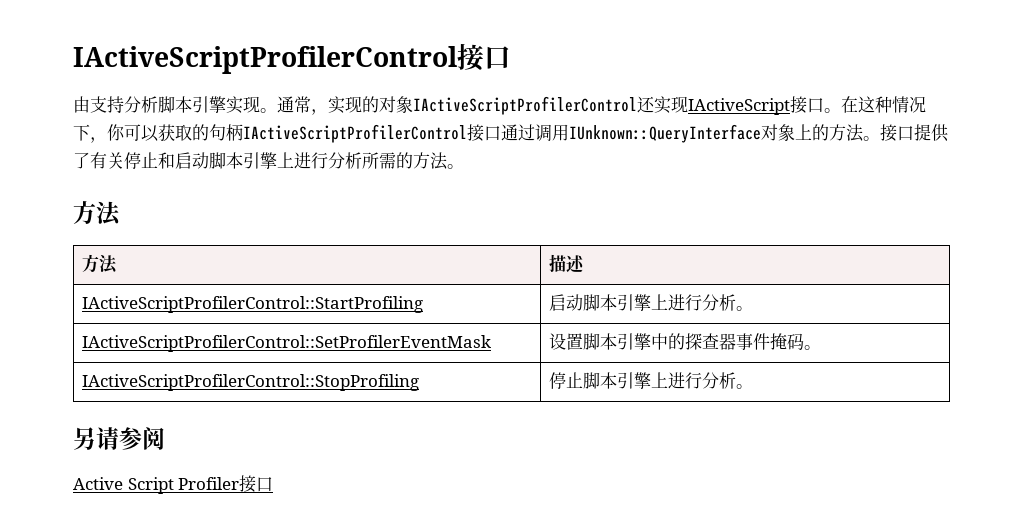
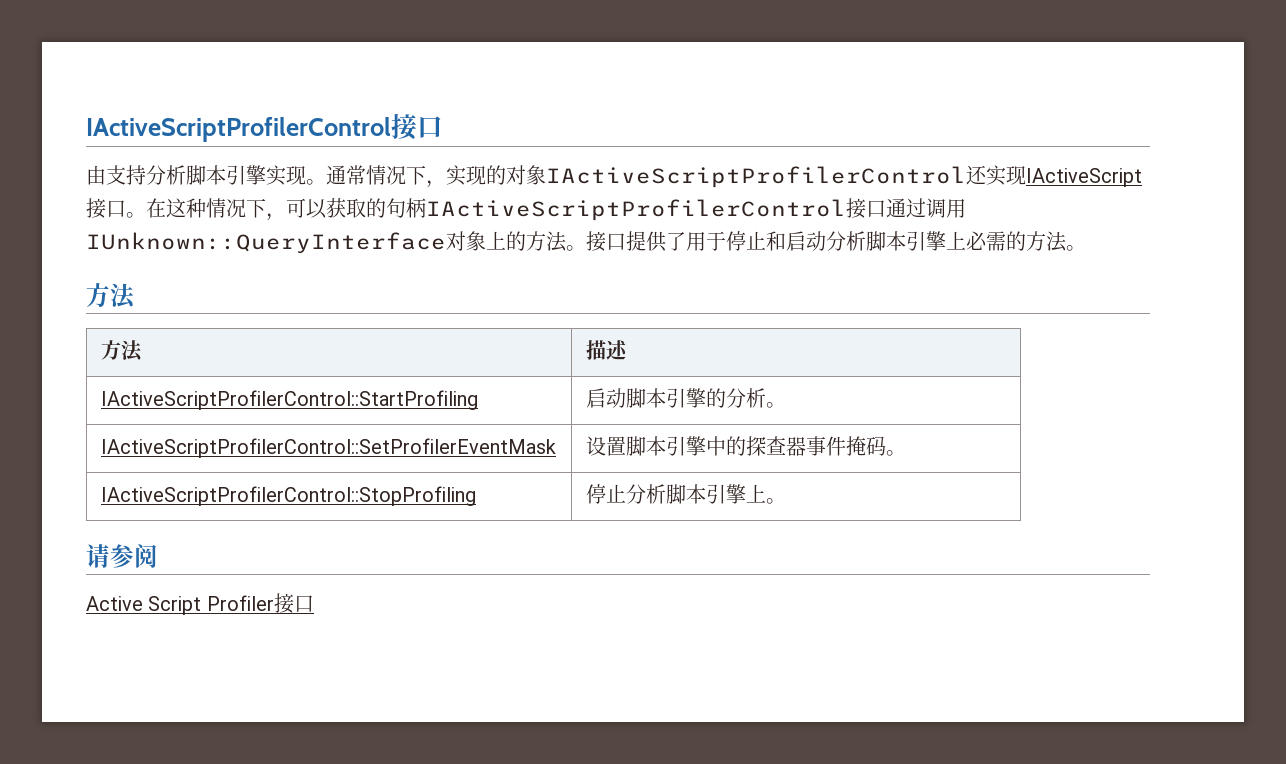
- 通常，实现的对象IActiveScriptProfilerControl还实现IActiveScript接口。
+ 通常情况下，实现的对象IActiveScriptProfilerControl还实现IActiveScript接口。
- 在这种情况下，你可以获取的句柄IActiveScriptProfilerControl接口通过调用IUnknown::QueryInterface对象上的方法。
+ 在这种情况下，可以获取的句柄IActiveScriptProfilerControl接口通过调用IUnknown::QueryInterface对象上的方法。
- 接口提供了有关停止和启动脚本引擎上进行分析所需的方法。
+ 接口提供了用于停止和启动分析脚本引擎上必需的方法。
- IActiveScriptProfilerControl::StartProfiling | 启动脚本引擎上进行分析。
+ IActiveScriptProfilerControl::StartProfiling | 启动脚本引擎的分析。
- IActiveScriptProfilerControl::StopProfiling | 停止脚本引擎上进行分析。
- 另请参阅
+ IActiveScriptProfilerControl::StopProfiling | 停止分析脚本引擎上。
+ 请参阅

